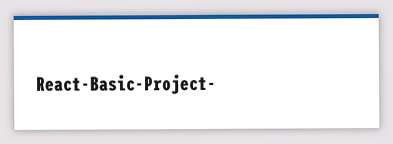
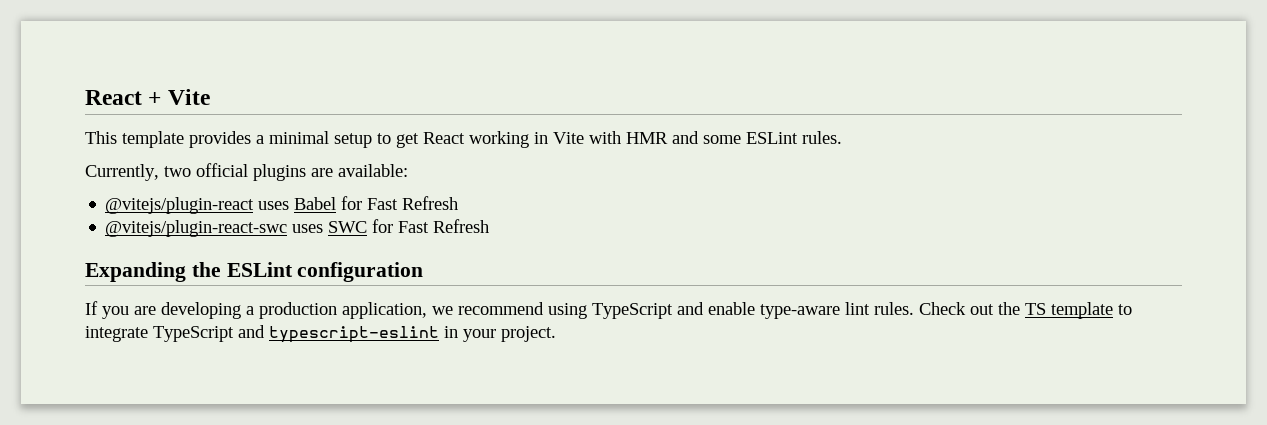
- React-Basic-Project-
+ React + Vite
+ This template provides a minimal setup to get React working in Vite with HMR and some ESLint rules.
+ Currently, two official plugins are available:
+ @vitejs/plugin-react uses Babel for Fast Refresh
+ @vitejs/plugin-react-swc uses SWC for Fast Refresh
+ Expanding the ESLint configuration
+ If you are developing a production application, we recommend using TypeScript and enable type-aware lint rules. Check out the TS template to integrate TypeScript and typescript-eslint in your project.

